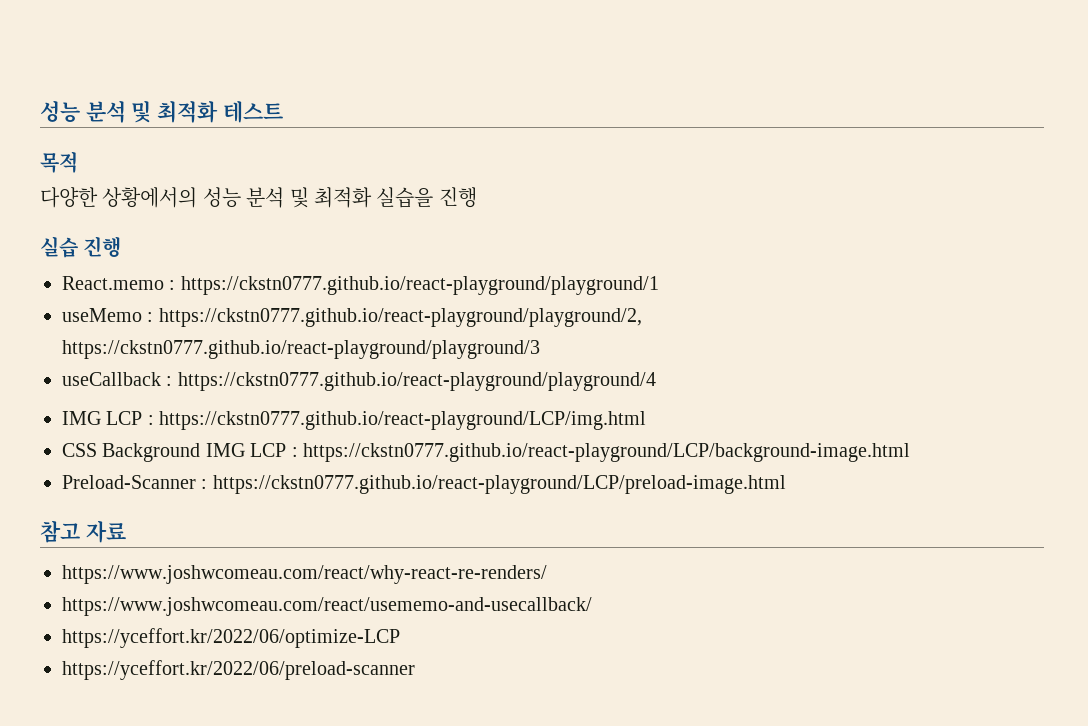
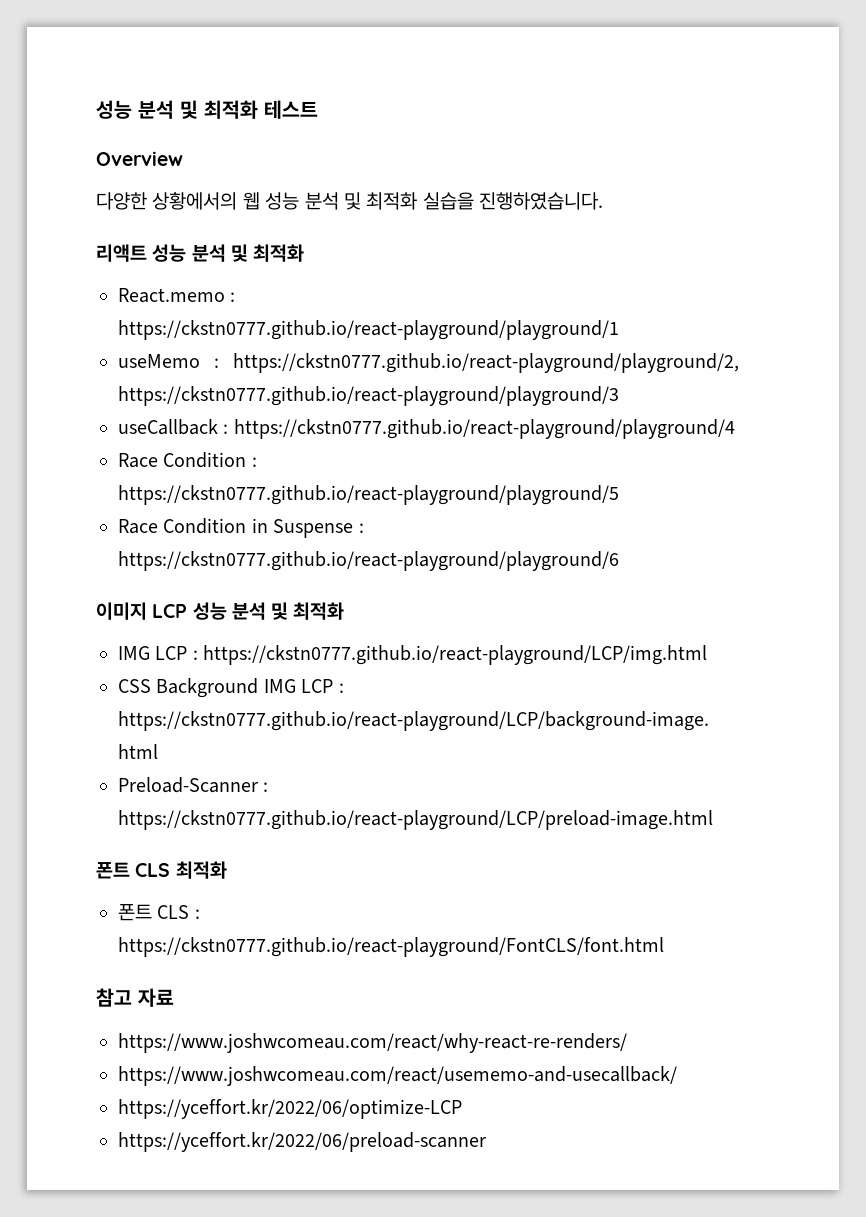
- 목적
+ Overview
- 다양한 상황에서의 성능 분석 및 최적화 실습을 진행
- 실습 진행
+ 다양한 상황에서의 웹 성능 분석 및 최적화 실습을 진행하였습니다.
+ 리액트 성능 분석 및 최적화
+ Race Condition : https://ckstn0777.github.io/react-playground/playground/5
+ Race Condition in Suspense : https://ckstn0777.github.io/react-playground/playground/6
+ 이미지 LCP 성능 분석 및 최적화
+ 폰트 CLS 최적화
+ 폰트 CLS : https://ckstn0777.github.io/react-playground/FontCLS/font.html

